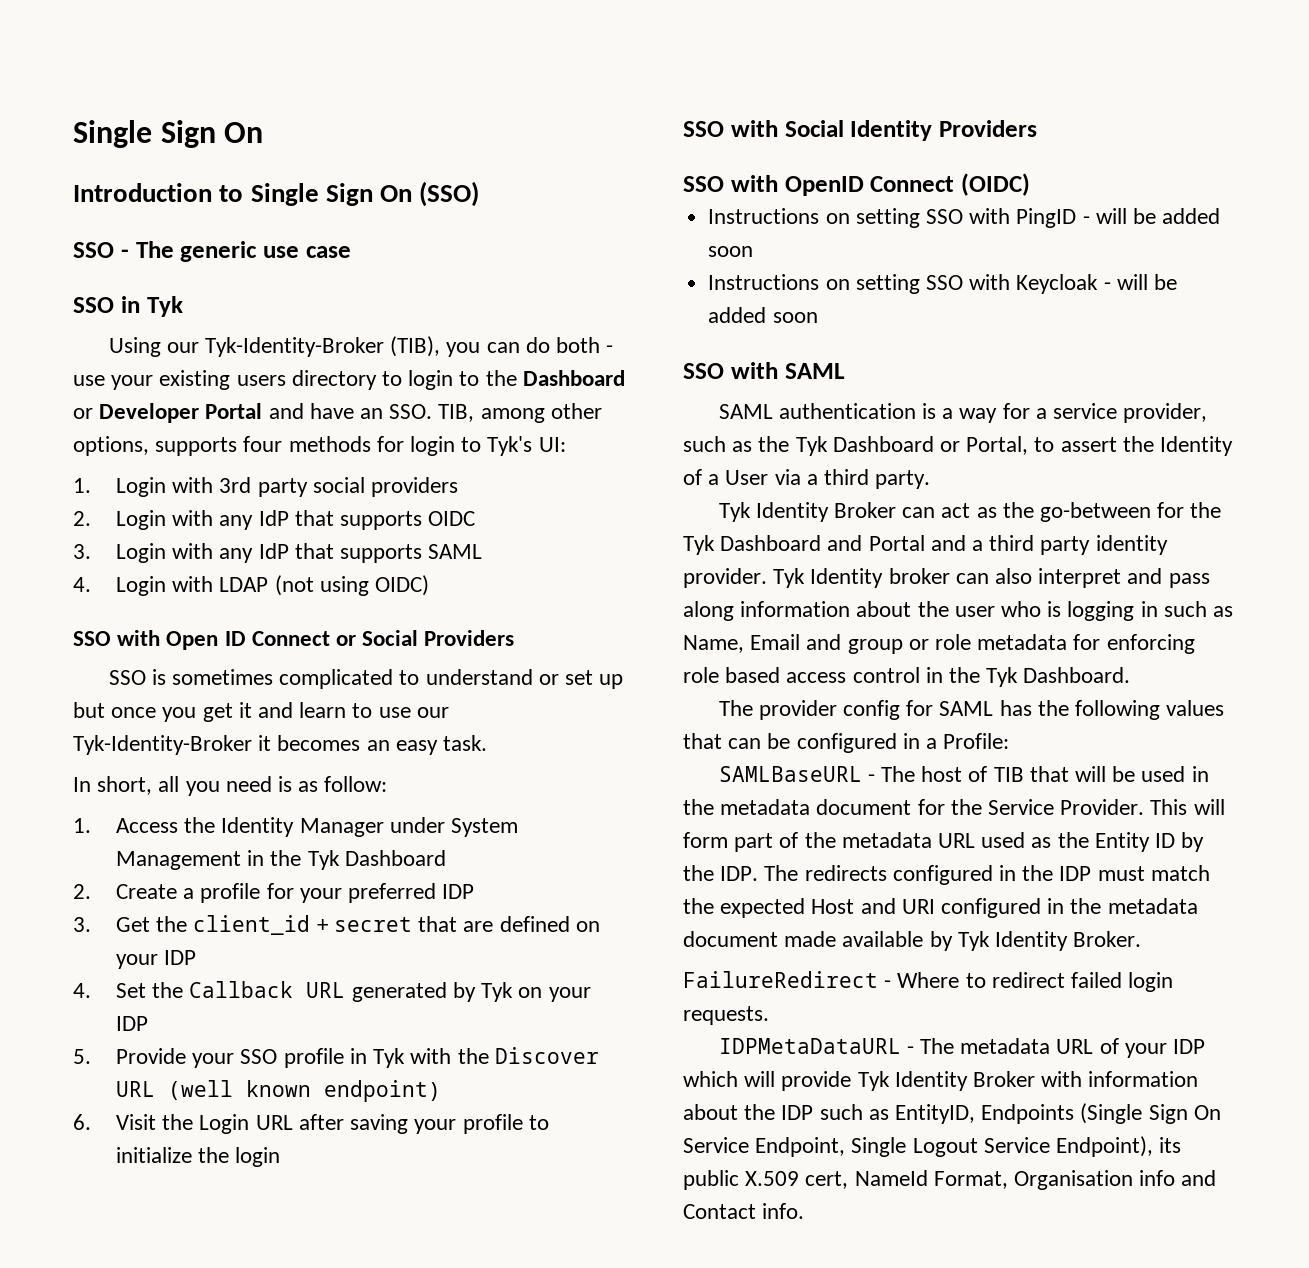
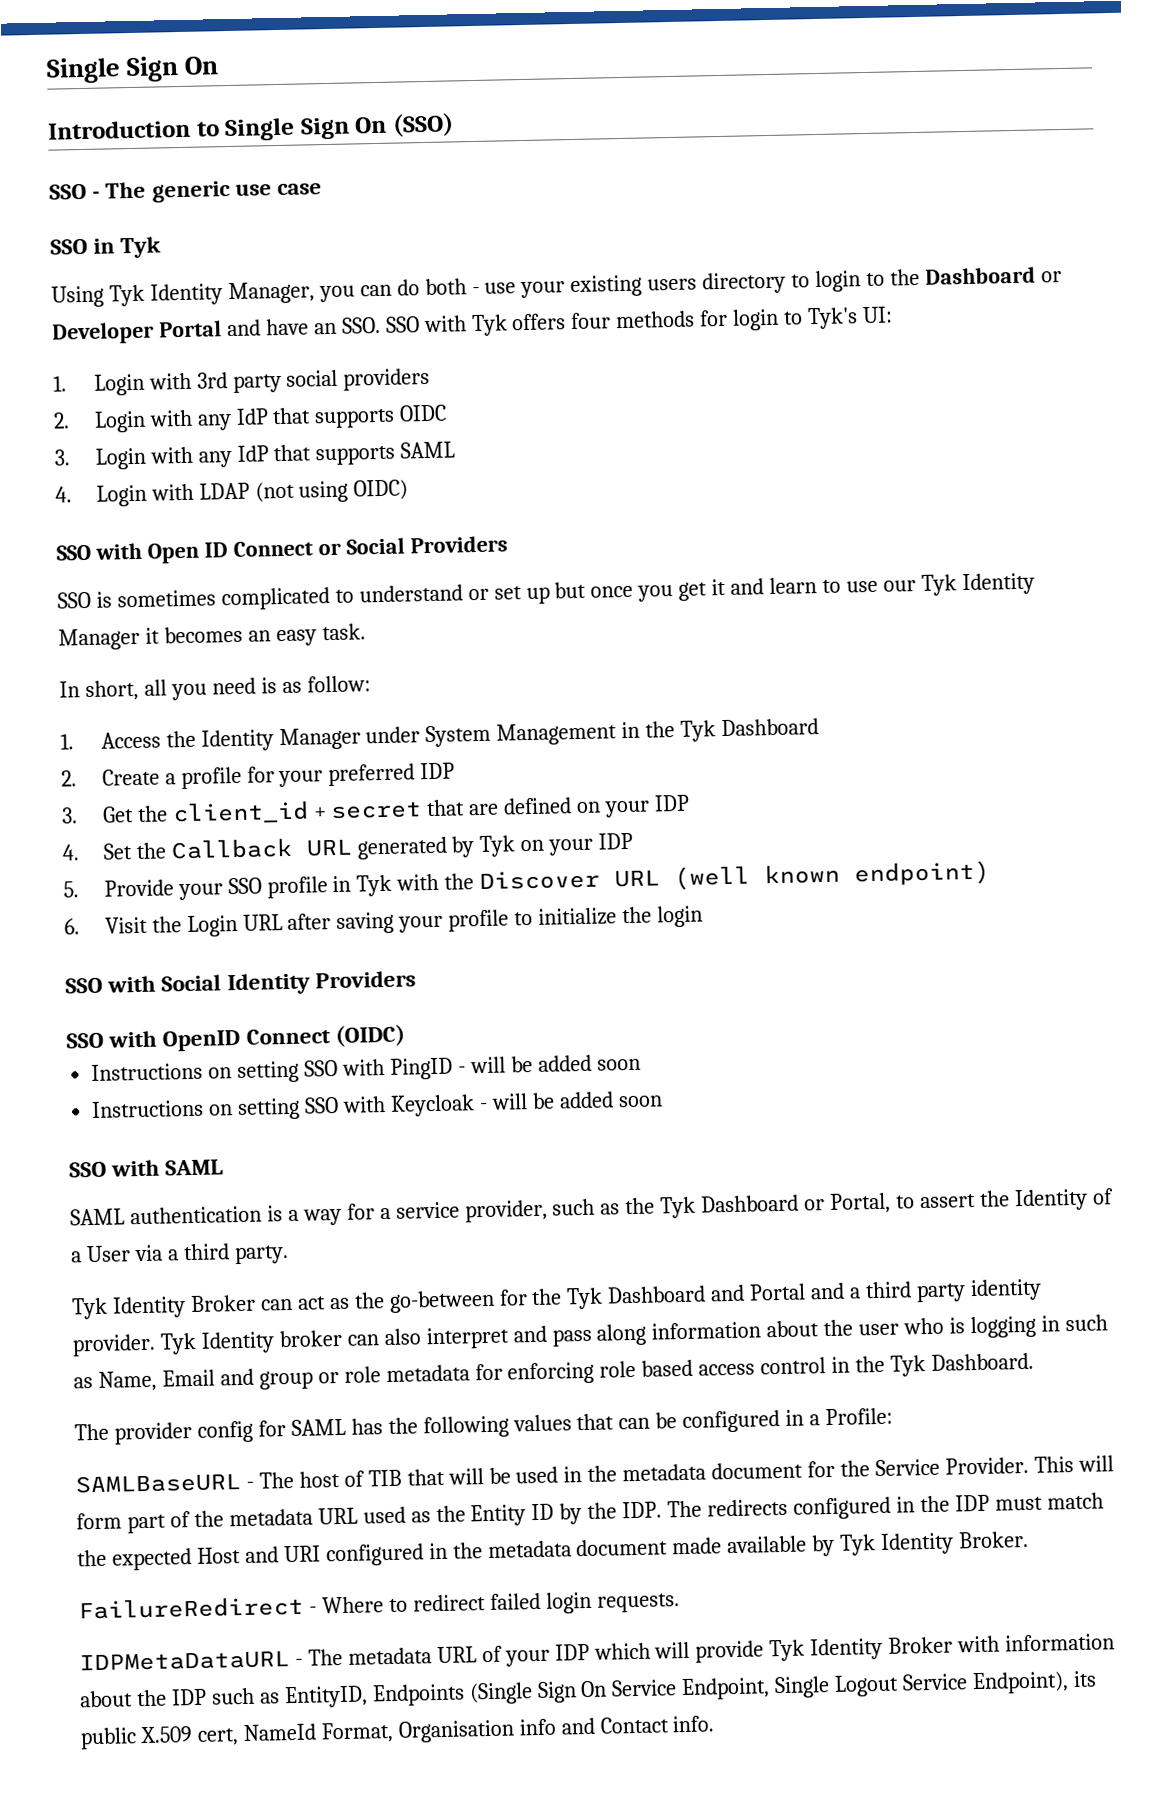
- Using our Tyk-Identity-Broker (TIB), you can do both - use your existing users directory to login to the Dashboard or Developer Portal and have an SSO. TIB, among other options, supports four methods for login to Tyk's UI:
+ Using Tyk Identity Manager, you can do both - use your existing users directory to login to the Dashboard or Developer Portal and have an SSO. SSO with Tyk offers four methods for login to Tyk's UI:
- SSO is sometimes complicated to understand or set up but once you get it and learn to use our Tyk-Identity-Broker it becomes an easy task.
+ SSO is sometimes complicated to understand or set up but once you get it and learn to use our Tyk Identity Manager it becomes an easy task.

